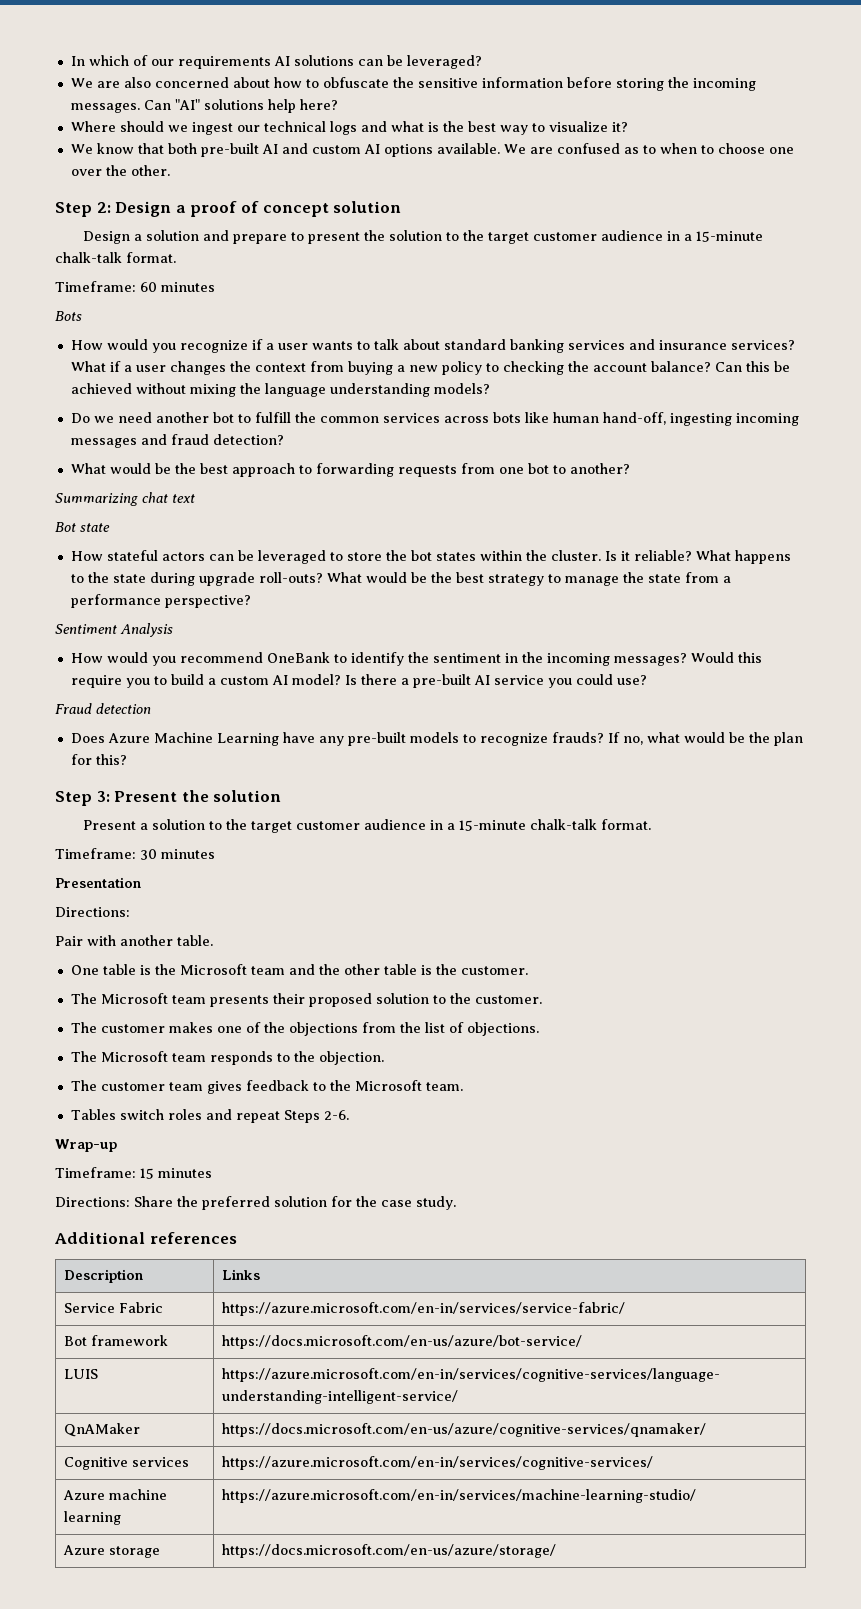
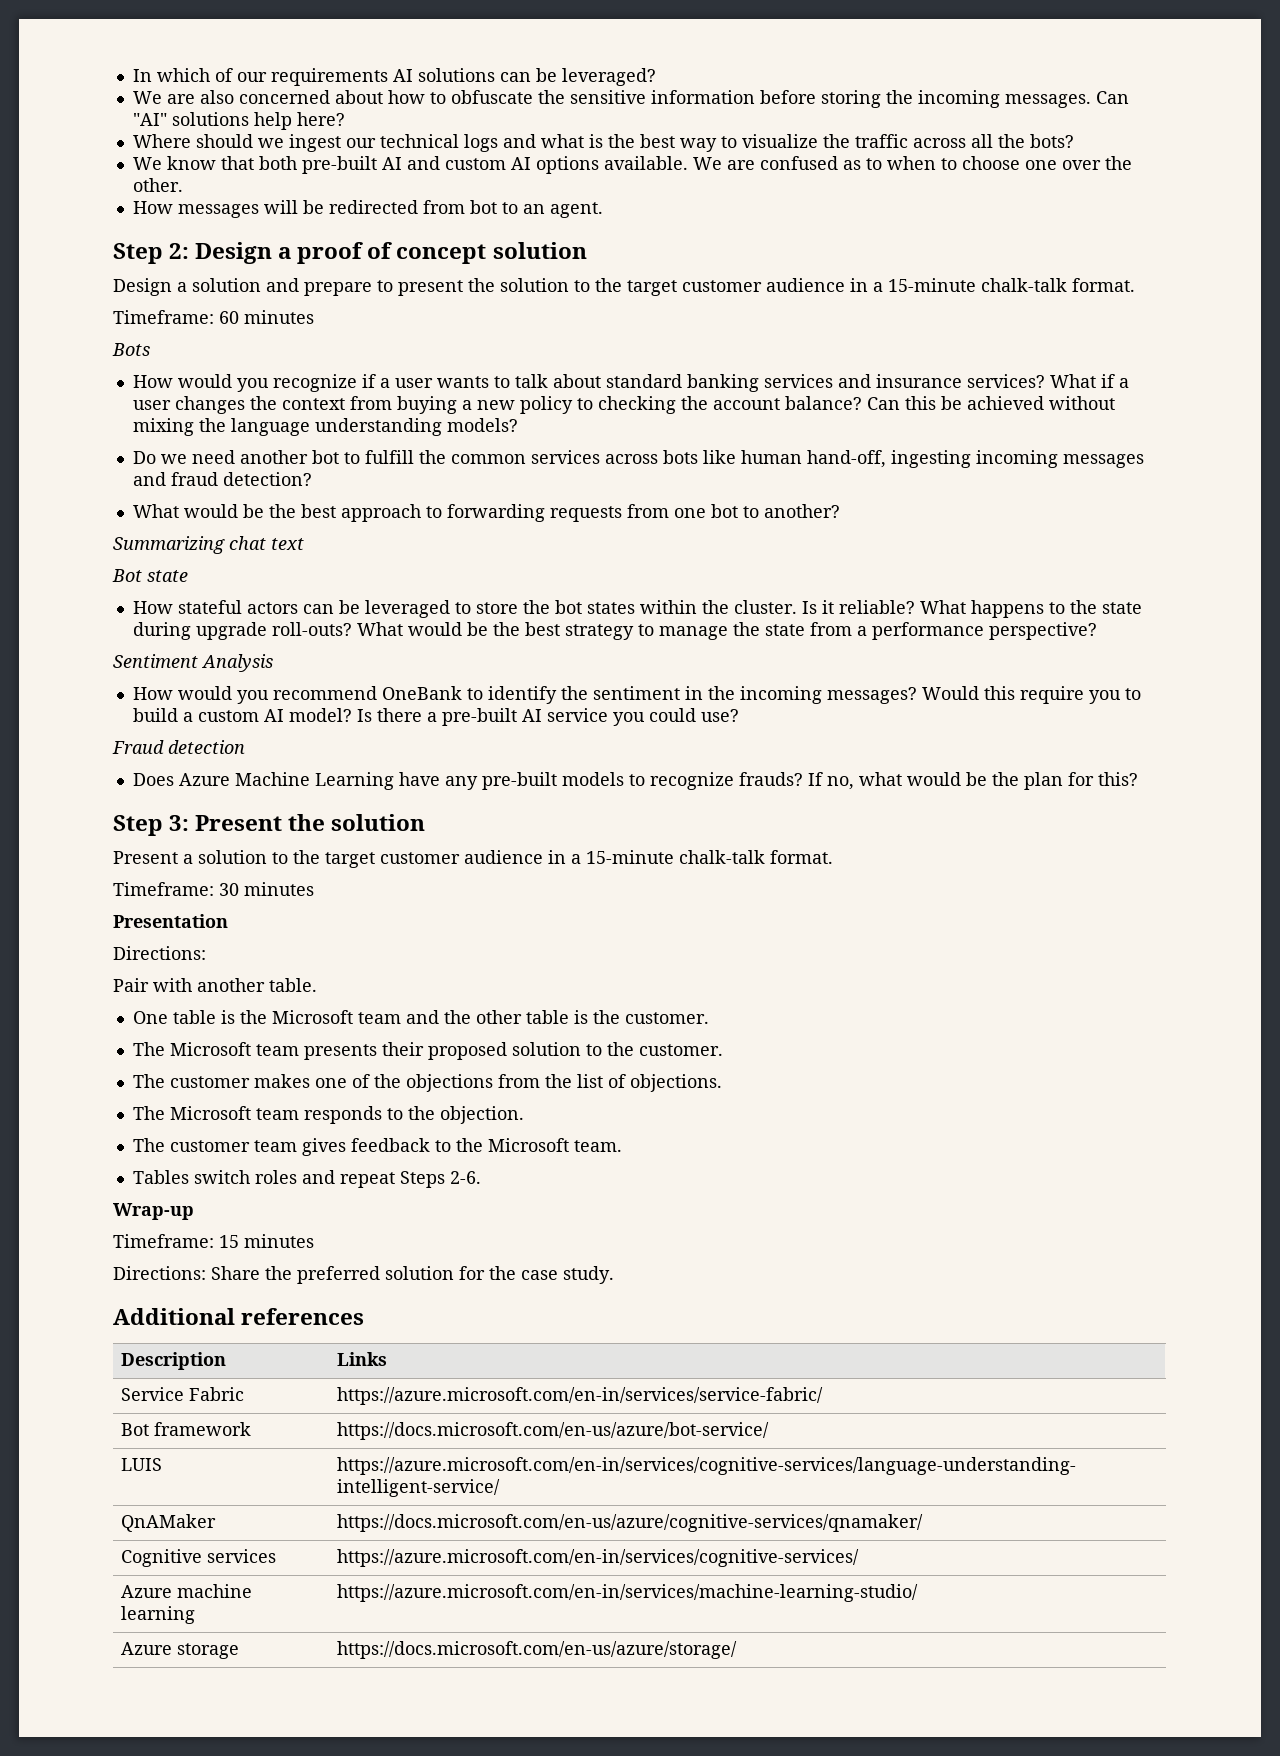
- Where should we ingest our technical logs and what is the best way to visualize it?
+ Where should we ingest our technical logs and what is the best way to visualize the traffic across all the bots?
+ How messages will be redirected from bot to an agent.

